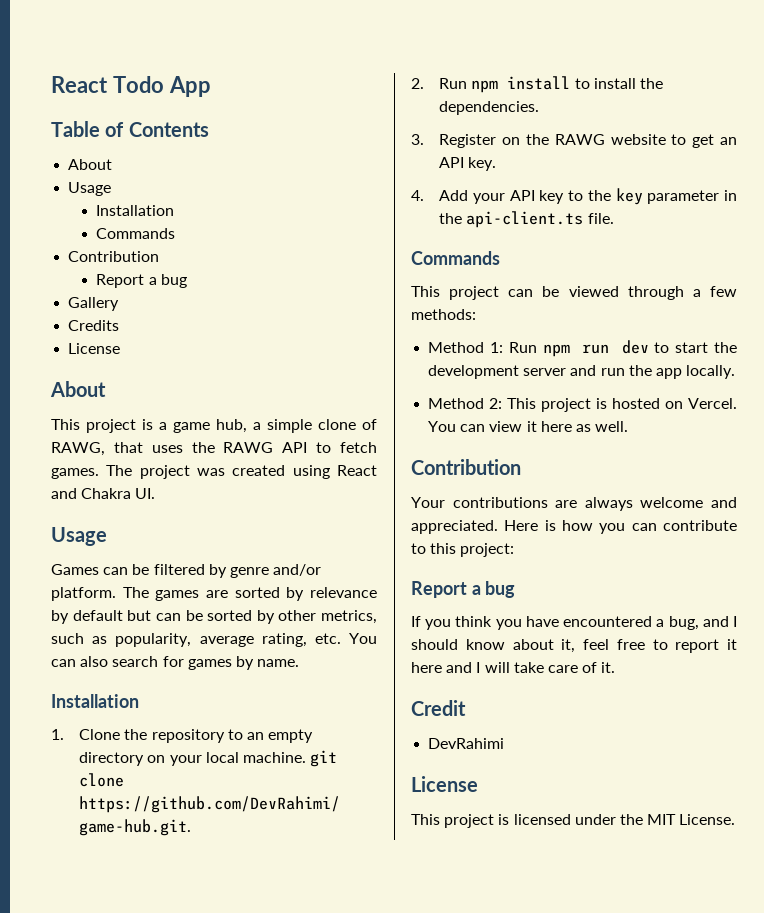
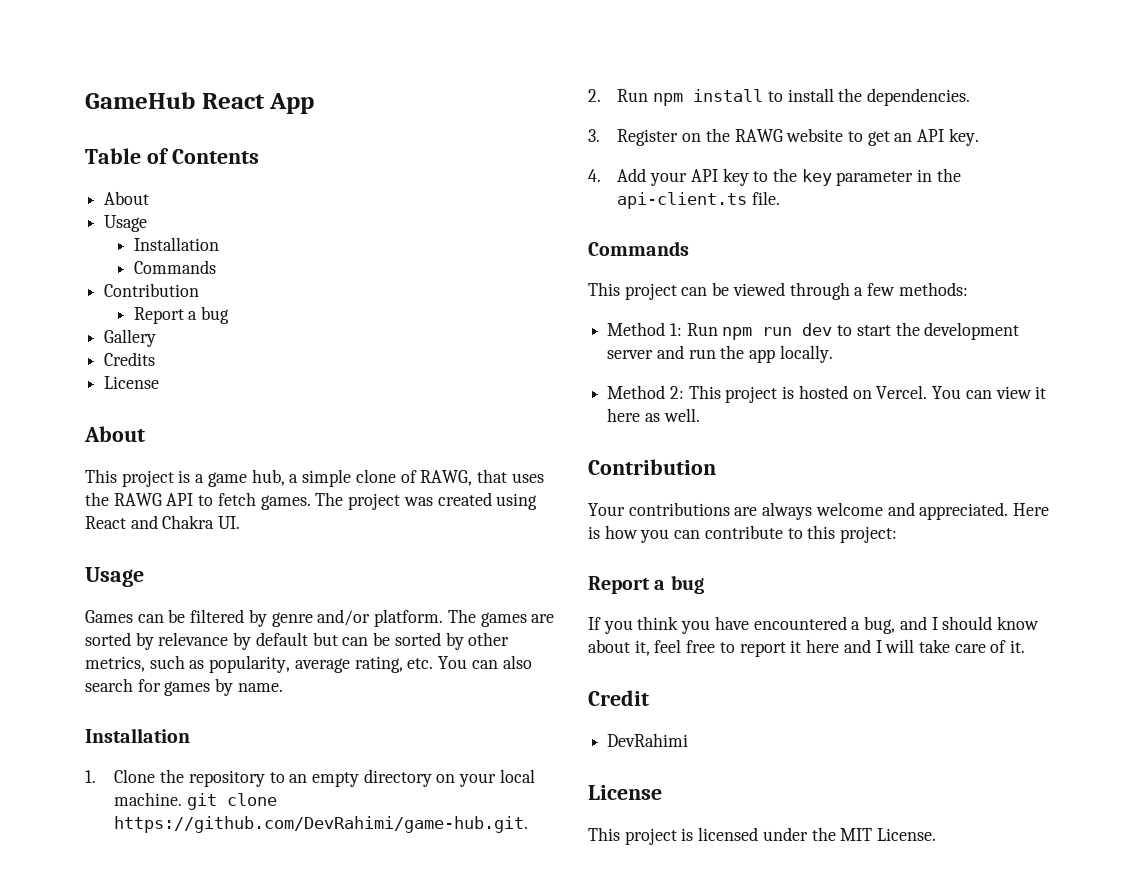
- React Todo App
+ GameHub React App

